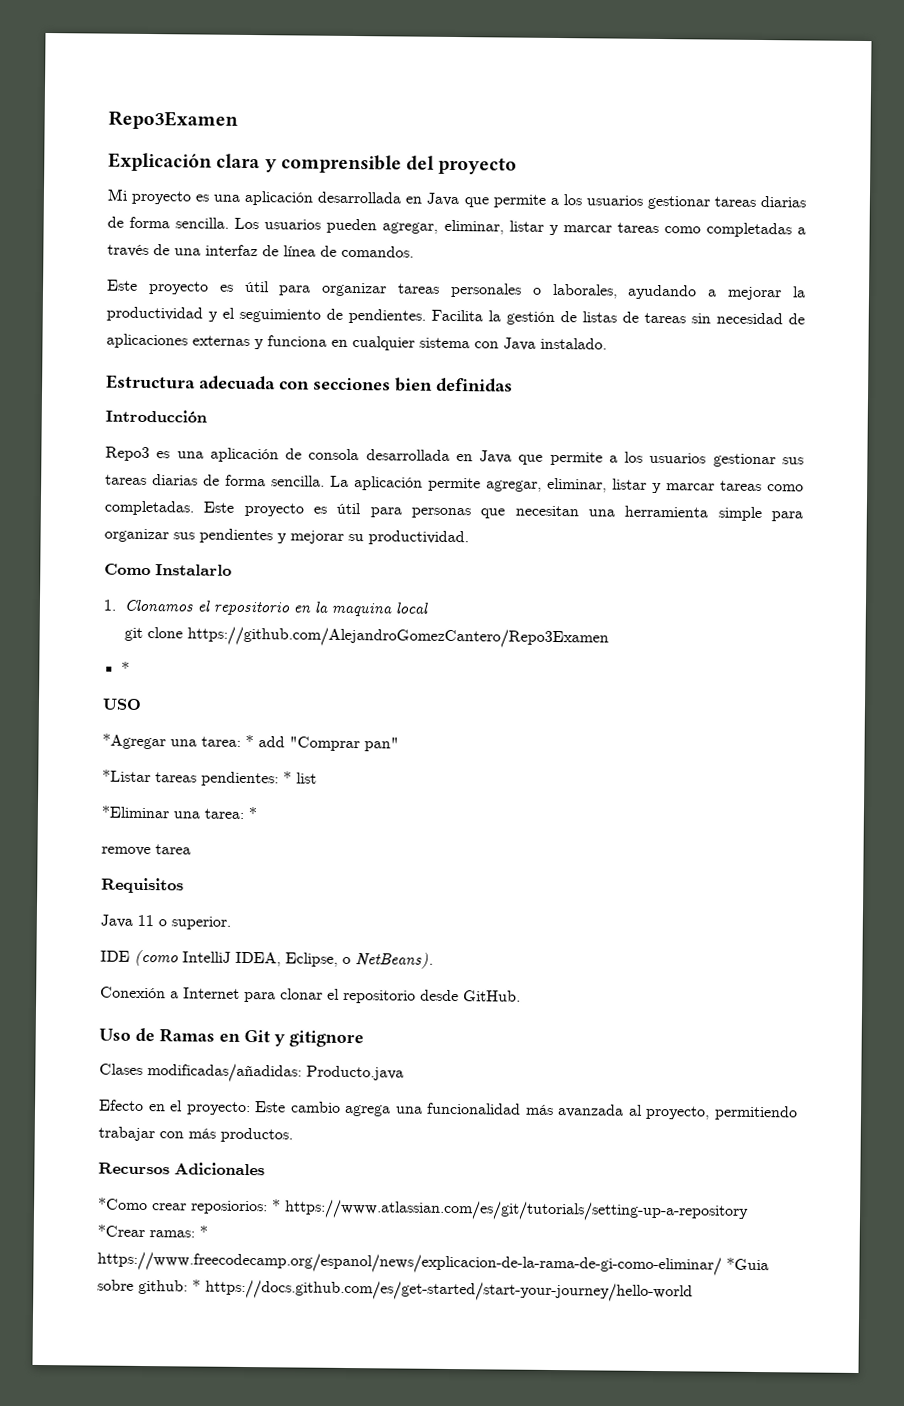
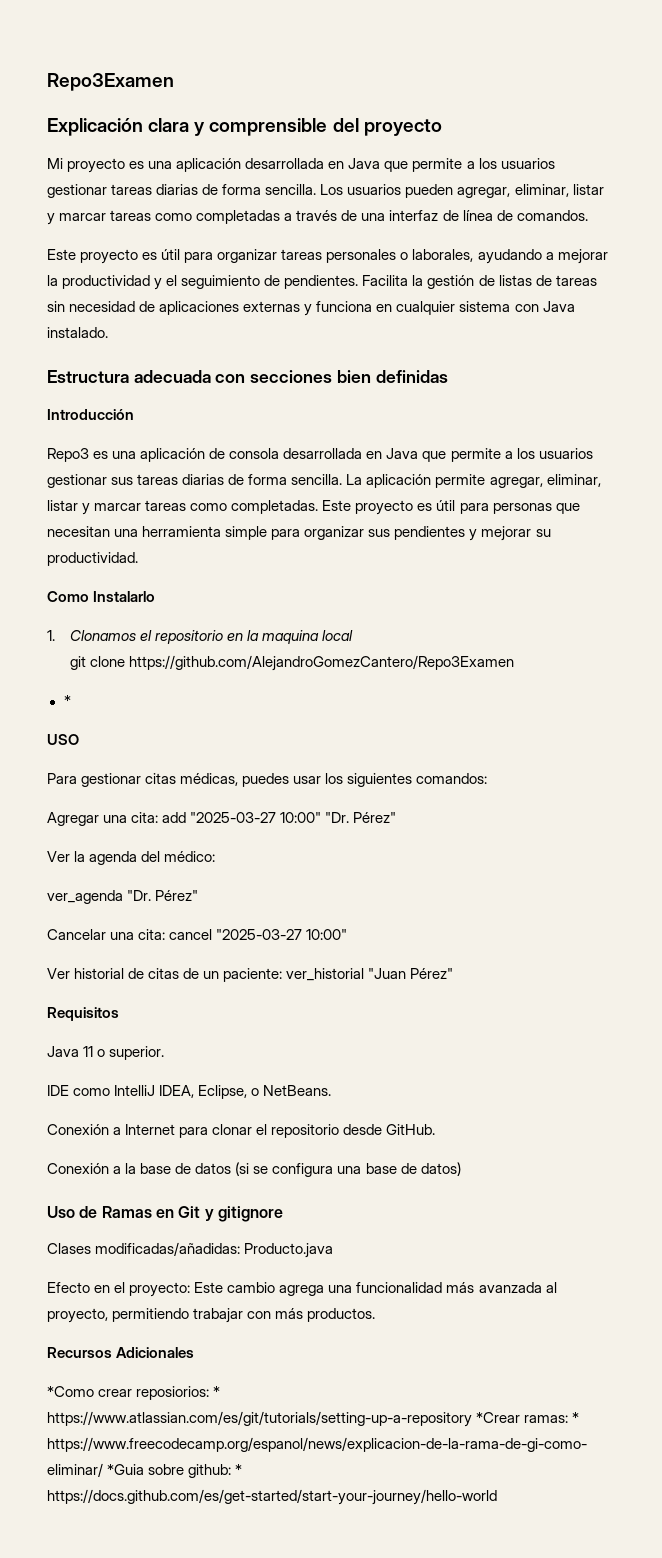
- *Agregar una tarea: * add "Comprar pan"
- *Listar tareas pendientes: * list
- *Eliminar una tarea: *
- remove tarea
+ Para gestionar citas médicas, puedes usar los siguientes comandos:
+ Agregar una cita: add "2025-03-27 10:00" "Dr. Pérez"
+ Ver la agenda del médico:
+ ver_agenda "Dr. Pérez"
+ Cancelar una cita: cancel "2025-03-27 10:00"
+ Ver historial de citas de un paciente: ver_historial "Juan Pérez"
- IDE (como IntelliJ IDEA, Eclipse, o NetBeans).
+ IDE como IntelliJ IDEA, Eclipse, o NetBeans.
+ Conexión a la base de datos (si se configura una base de datos)

